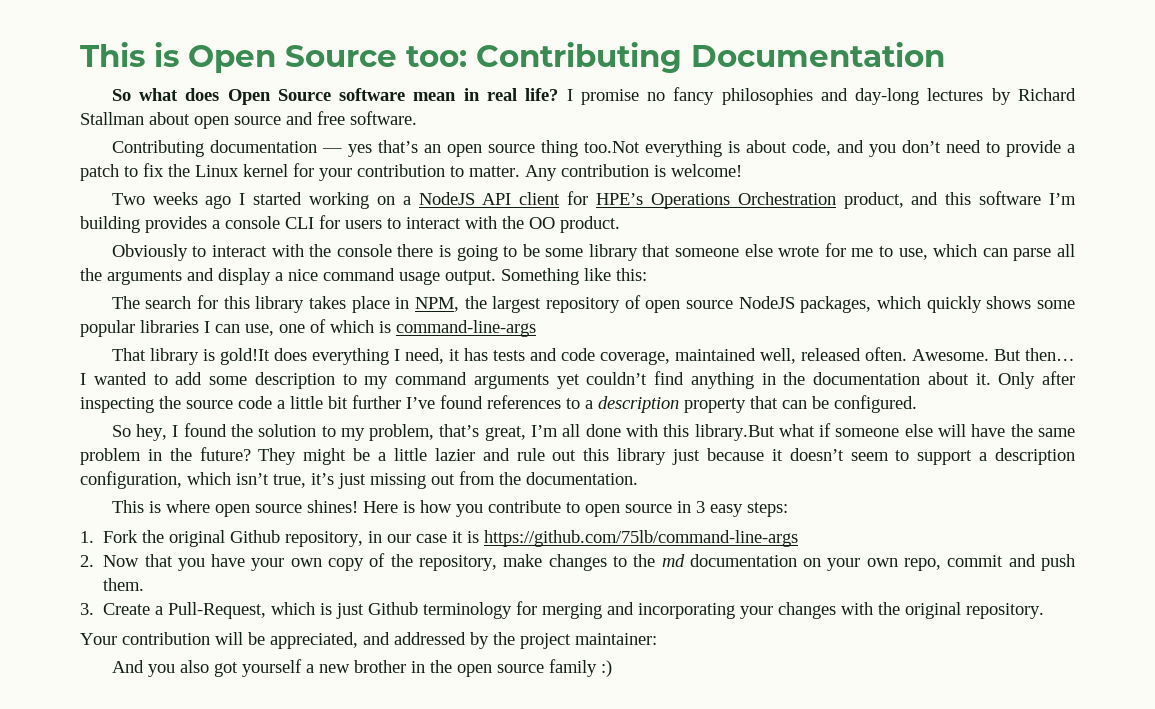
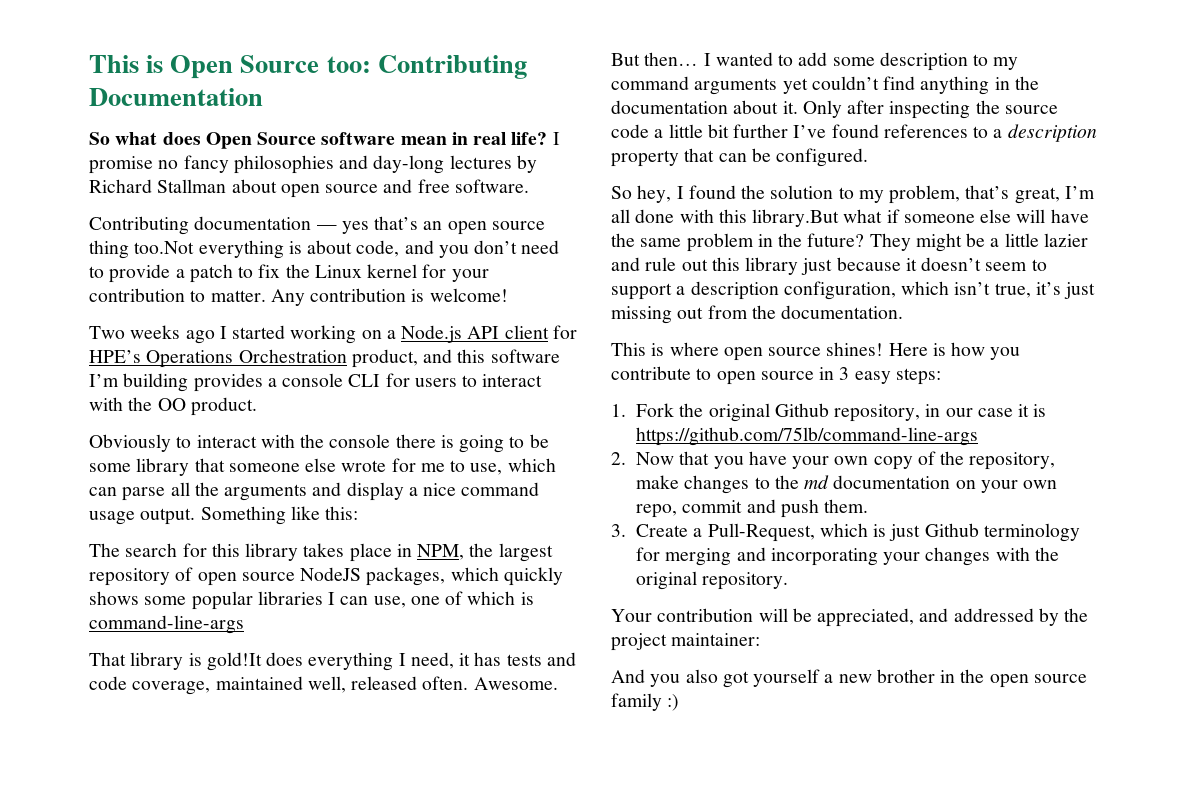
- Two weeks ago I started working on a NodeJS API client for HPE’s Operations Orchestration product, and this software I’m building provides a console CLI for users to interact with the OO product.
+ Two weeks ago I started working on a Node.js API client for HPE’s Operations Orchestration product, and this software I’m building provides a console CLI for users to interact with the OO product.

